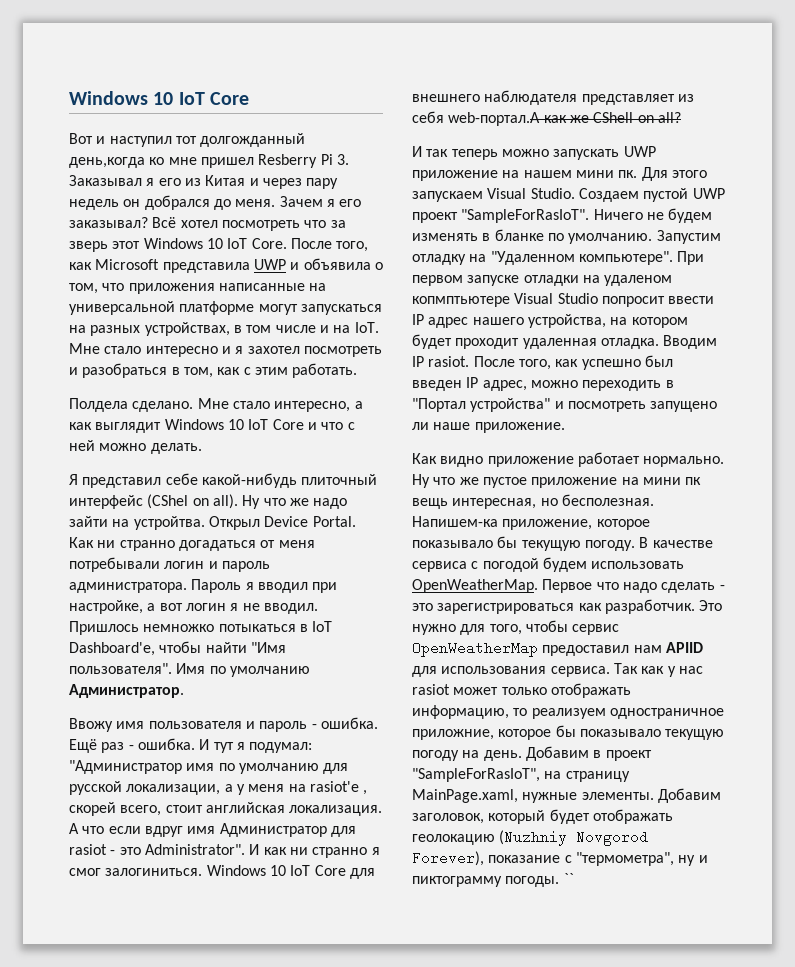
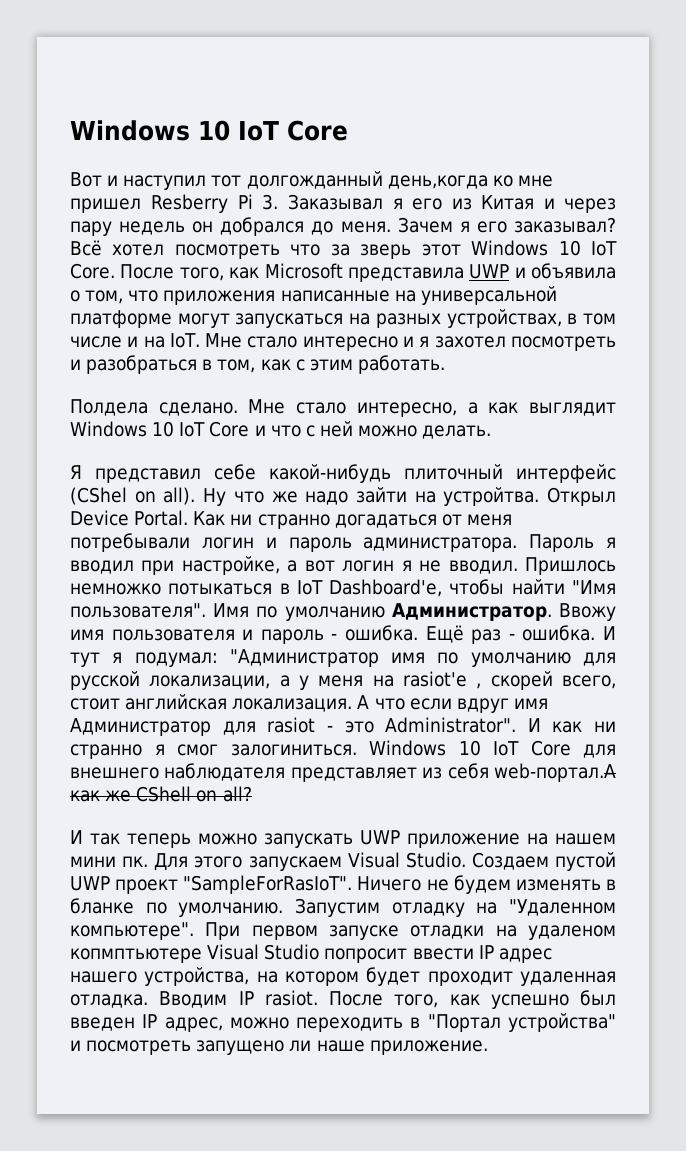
- Имя по умолчанию Администратор.
- Ввожу имя пользователя и пароль - ошибка.
+ Имя по умолчанию Администратор. Ввожу имя пользователя и пароль - ошибка.
- Как видно приложение работает нормально. Ну что же пустое приложение на мини пк вещь интересная, но бесполезная. Напишем-ка приложение, которое показывало бы текущую погоду. В качестве сервиса с погодой будем использовать OpenWeatherMap. Первое что надо сделать - это зарегистрироваться как разработчик. Это нужно для того, чтобы сервис OpenWeatherMap предоставил нам APIID для использования сервиса. Так как у нас rasiot может только отображать информацию, то реализуем одностраничное приложние, которое бы показывало текущую погоду на день. Добавим в проект "SampleForRasIoT", на страницу MainPage.xaml, нужные элементы. Добавим заголовок, который будет отображать геолокацию (Nuzhniy Novgorod Forever), показание с "термометра", ну и пиктограмму погоды. ``

